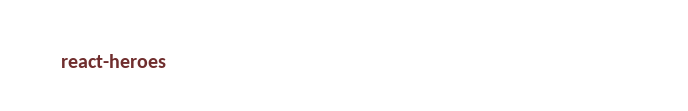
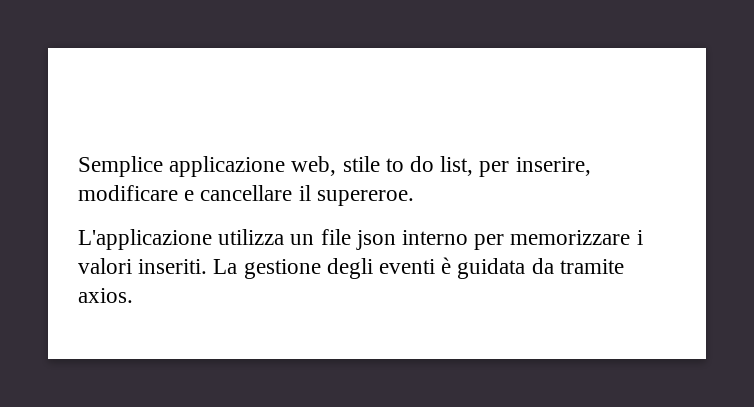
- react-heroes
+ Semplice applicazione web, stile to do list, per inserire, modificare e cancellare il supereroe.
+ L'applicazione utilizza un file json interno per memorizzare i valori inseriti. La gestione degli eventi è guidata da tramite axios.

